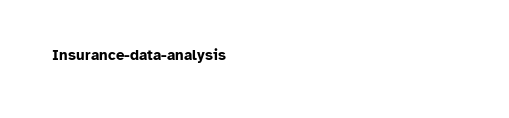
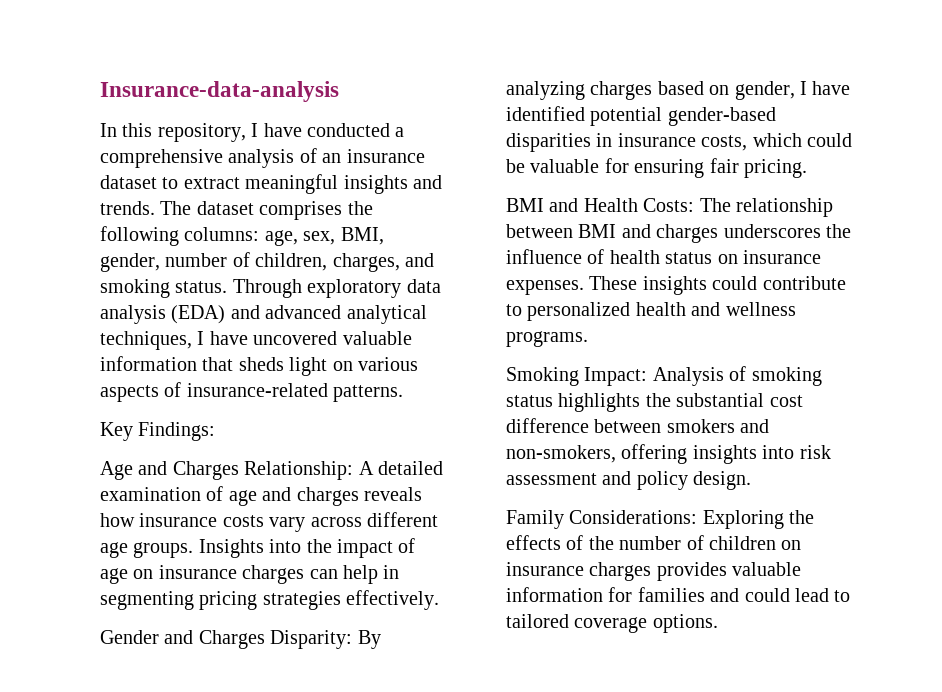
+ In this repository, I have conducted a comprehensive analysis of an insurance dataset to extract meaningful insights and trends. The dataset comprises the following columns: age, sex, BMI, gender, number of children, charges, and smoking status. Through exploratory data analysis (EDA) and advanced analytical techniques, I have uncovered valuable information that sheds light on various aspects of insurance-related patterns.
+ Key Findings:
+ Age and Charges Relationship: A detailed examination of age and charges reveals how insurance costs vary across different age groups. Insights into the impact of age on insurance charges can help in segmenting pricing strategies effectively.
+ Gender and Charges Disparity: By analyzing charges based on gender, I have identified potential gender-based disparities in insurance costs, which could be valuable for ensuring fair pricing.
+ BMI and Health Costs: The relationship between BMI and charges underscores the influence of health status on insurance expenses. These insights could contribute to personalized health and wellness programs.
+ Smoking Impact: Analysis of smoking status highlights the substantial cost difference between smokers and non-smokers, offering insights into risk assessment and policy design.
+ Family Considerations: Exploring the effects of the number of children on insurance charges provides valuable information for families and could lead to tailored coverage options.

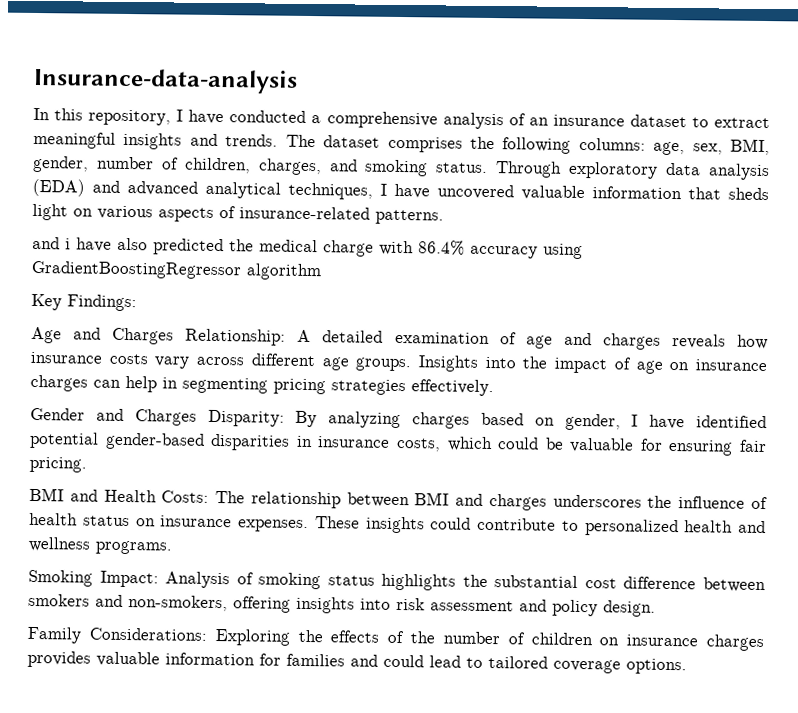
+ and i have also predicted the medical charge with 86.4% accuracy using GradientBoostingRegressor algorithm

